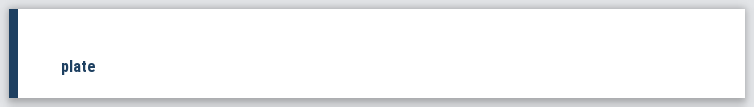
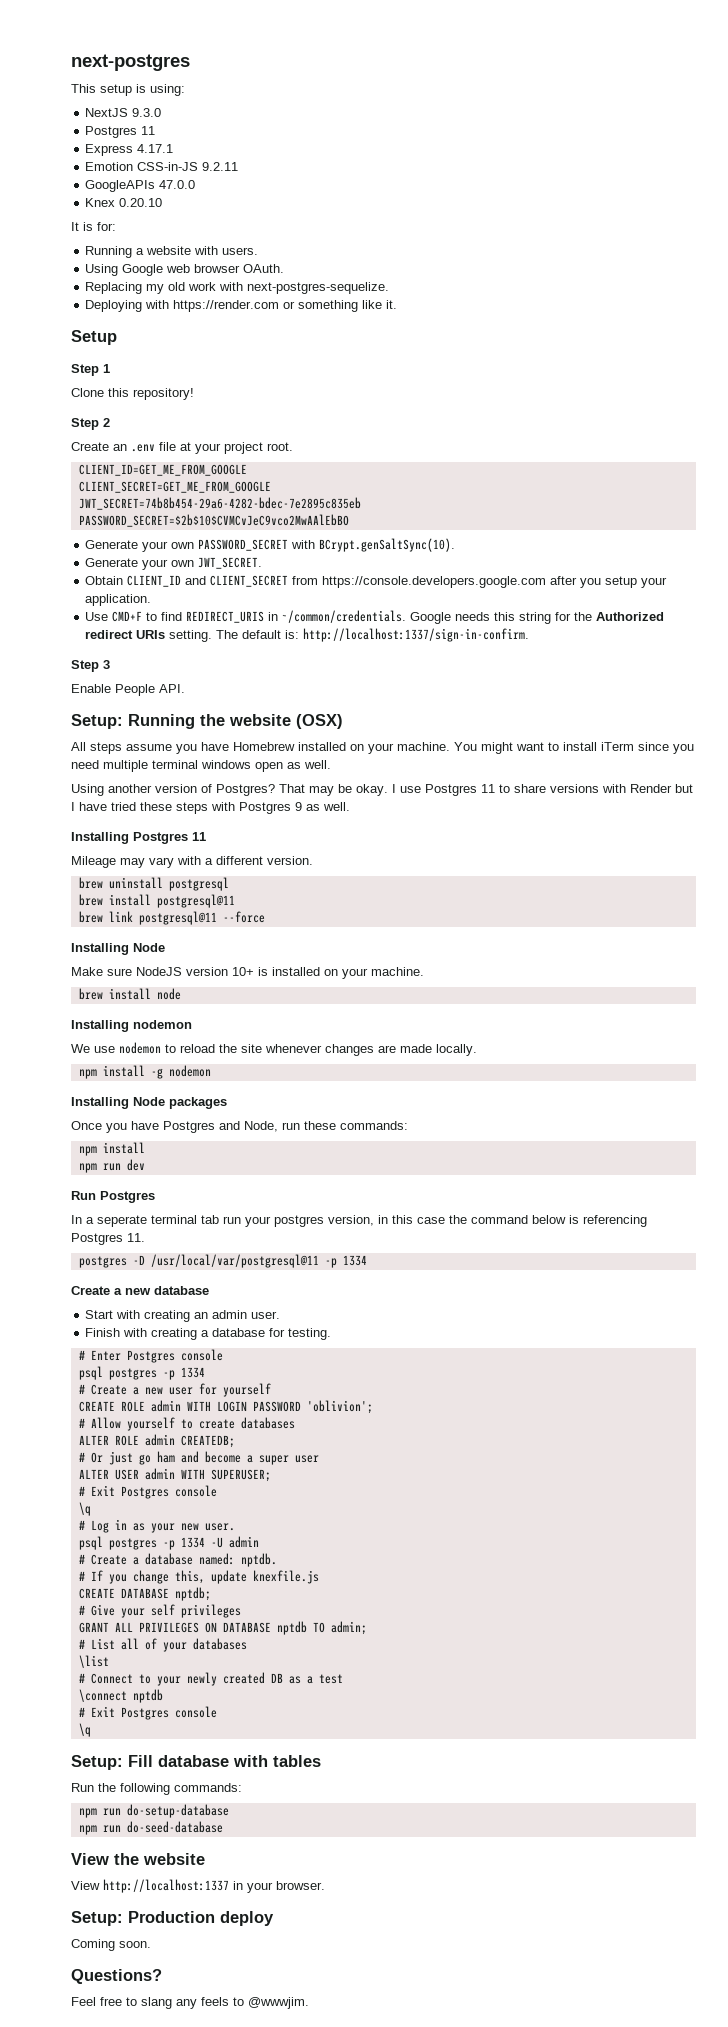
- plate
+ next-postgres
+ This setup is using:
+ NextJS 9.3.0
+ Postgres 11
+ Express 4.17.1
+ Emotion CSS-in-JS 9.2.11
+ GoogleAPIs 47.0.0
+ Knex 0.20.10
+ It is for:
+ Running a website with users.
+ Using Google web browser OAuth.
+ Replacing my old work with next-postgres-sequelize.
+ Deploying with https://render.com or something like it.
+ Setup
+ Step 1
+ Clone this repository!
+ Step 2
+ Create an .env file at your project root.
+ CLIENT_ID=GET_ME_FROM_GOOGLE
+ CLIENT_SECRET=GET_ME_FROM_GOOGLE
+ JWT_SECRET=74b8b454-29a6-4282-bdec-7e2895c835eb
+ PASSWORD_SECRET=$2b$10$CVMCvJeC9vco2MwAAlEbBO
+ Generate your own PASSWORD_SECRET with BCrypt.genSaltSync(10).
+ Generate your own JWT_SECRET.
+ Obtain CLIENT_ID and CLIENT_SECRET from https://console.developers.google.com after you setup your application.
+ Use CMD+F to find REDIRECT_URIS in ~/common/credentials. Google needs this string for the Authorized redirect URIs setting. The default is: http://localhost:1337/sign-in-confirm.
+ Step 3
+ Enable People API.
+ Setup: Running the website (OSX)
+ All steps assume you have Homebrew installed on your machine. You might want to install iTerm since you need multiple terminal windows open as well.
+ Using another version of Postgres? That may be okay. I use Postgres 11 to share versions with Render but I have tried these steps with Postgres 9 as well.
+ Installing Postgres 11
+ Mileage may vary with a different version.
+ brew uninstall postgresql
+ brew install postgresql@11
+ brew link postgresql@11 --force
+ Installing Node
+ Make sure NodeJS version 10+ is installed on your machine.
+ brew install node
+ Installing nodemon
+ We use nodemon to reload the site whenever changes are made locally.
+ npm install -g nodemon
+ Installing Node packages
+ Once you have Postgres and Node, run these commands:
+ npm install
+ npm run dev
+ Run Postgres
+ In a seperate terminal tab run your postgres version, in this case the command below is referencing Postgres 11.
+ postgres -D /usr/local/var/postgresql@11 -p 1334
+ Create a new database
+ Start with creating an admin user.
+ Finish with creating a database for testing.
+ # Enter Postgres console
+ psql postgres -p 1334
+ # Create a new user for yourself
+ CREATE ROLE admin WITH LOGIN PASSWORD 'oblivion';
+ # Allow yourself to create databases
+ ALTER ROLE admin CREATEDB;
+ # Or just go ham and become a super user
+ ALTER USER admin WITH SUPERUSER;
+ # Exit Postgres console
+ \q
+ # Log in as your new user.
+ psql postgres -p 1334 -U admin
+ # Create a database named: nptdb.
+ # If you change this, update knexfile.js
+ CREATE DATABASE nptdb;
+ # Give your self privileges
+ GRANT ALL PRIVILEGES ON DATABASE nptdb TO admin;
+ # List all of your databases
+ \list
+ # Connect to your newly created DB as a test
+ \connect nptdb
+ # Exit Postgres console
+ \q
+ Setup: Fill database with tables
+ Run the following commands:
+ npm run do-setup-database
+ npm run do-seed-database
+ View the website
+ View http://localhost:1337 in your browser.
+ Setup: Production deploy
+ Coming soon.
+ Questions?
+ Feel free to slang any feels to @wwwjim.

